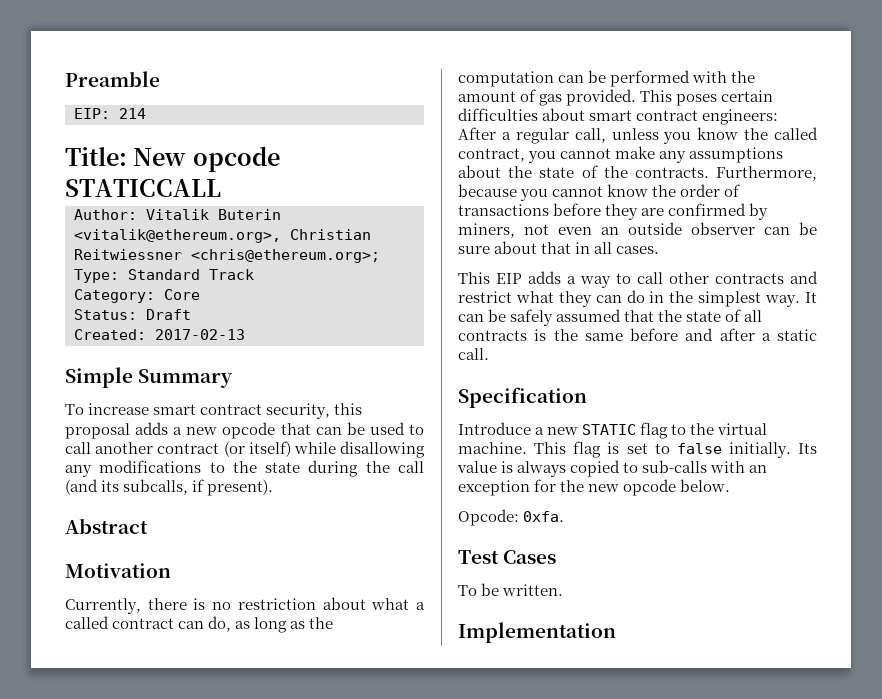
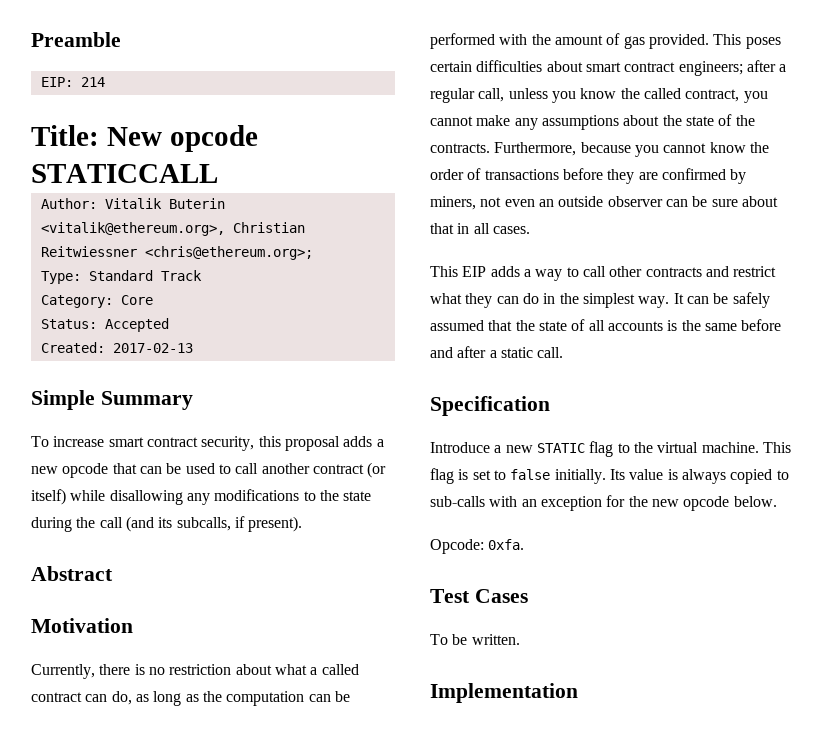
- Status: Draft
+ Status: Accepted
- This poses certain difficulties about smart contract engineers: After a regular call, unless you know the called contract, you cannot make any assumptions about the state of the contracts.
+ This poses certain difficulties about smart contract engineers; after a regular call, unless you know the called contract, you cannot make any assumptions about the state of the contracts.
- It can be safely assumed that the state of all contracts is the same before and after a static call.
+ It can be safely assumed that the state of all accounts is the same before and after a static call.

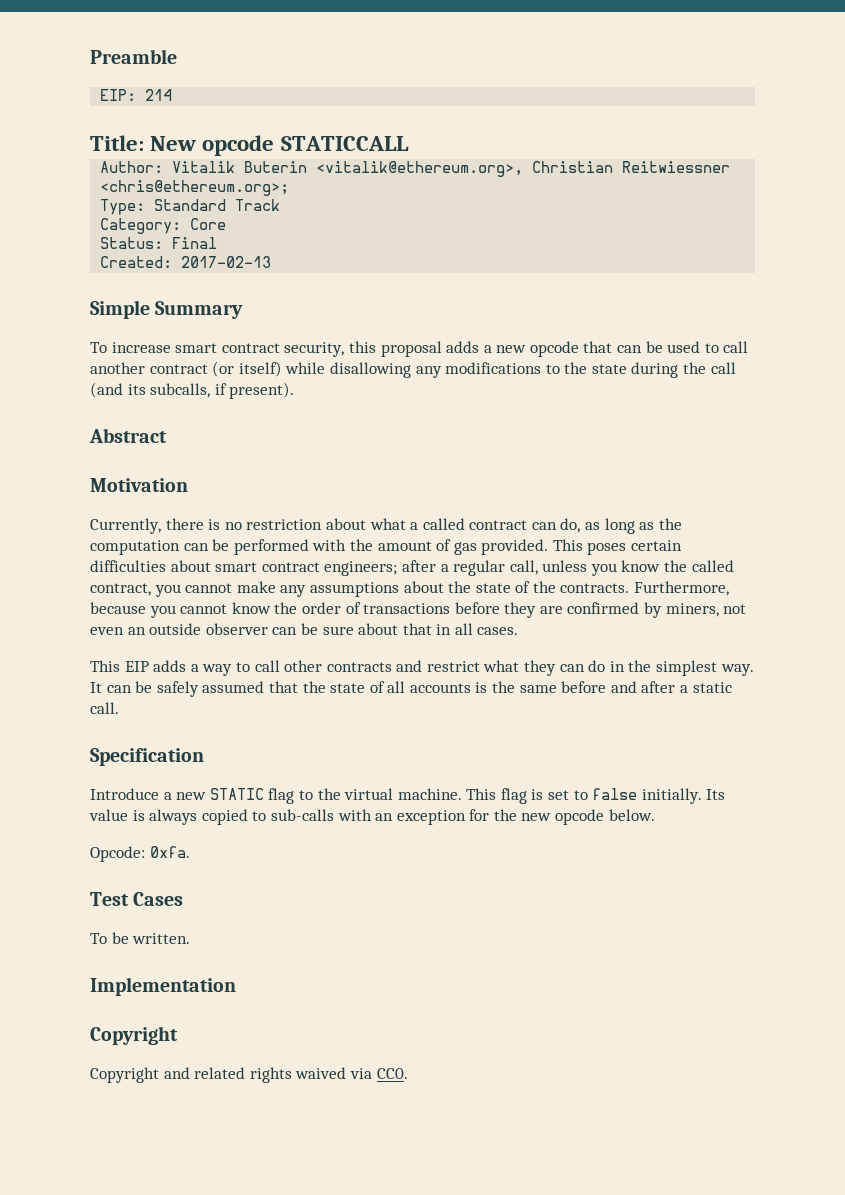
- Status: Accepted
+ Status: Final
  Implementation
+ Copyright
+ Copyright and related rights waived via CC0.

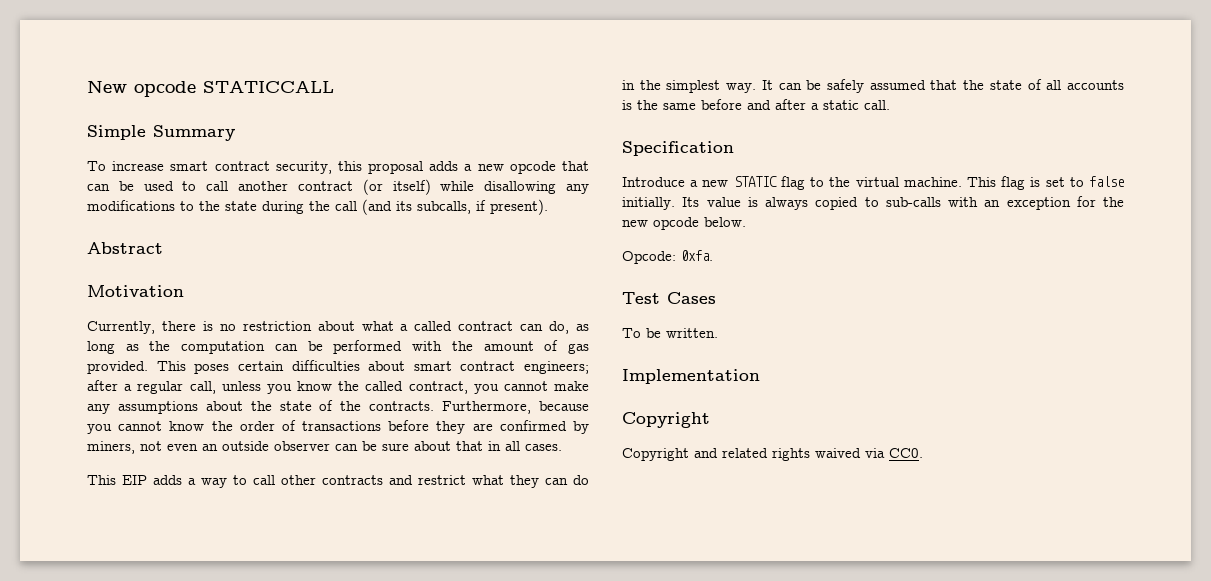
- Preamble
- EIP: 214
- Title: New opcode STATICCALL
+ New opcode STATICCALL
- Author: Vitalik Buterin <vitalik@ethereum.org>, Christian Reitwiessner <chris@ethereum.org>;
- Type: Standard Track
- Category: Core
- Status: Final
- Created: 2017-02-13

